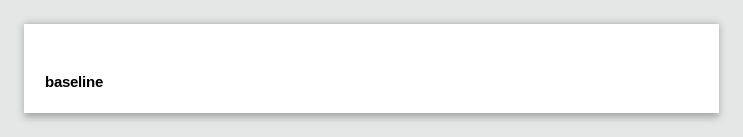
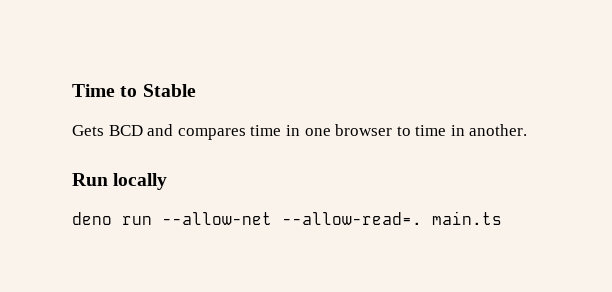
- baseline
+ Time to Stable
+ Gets BCD and compares time in one browser to time in another.
+ Run locally
+ deno run --allow-net --allow-read=. main.ts

